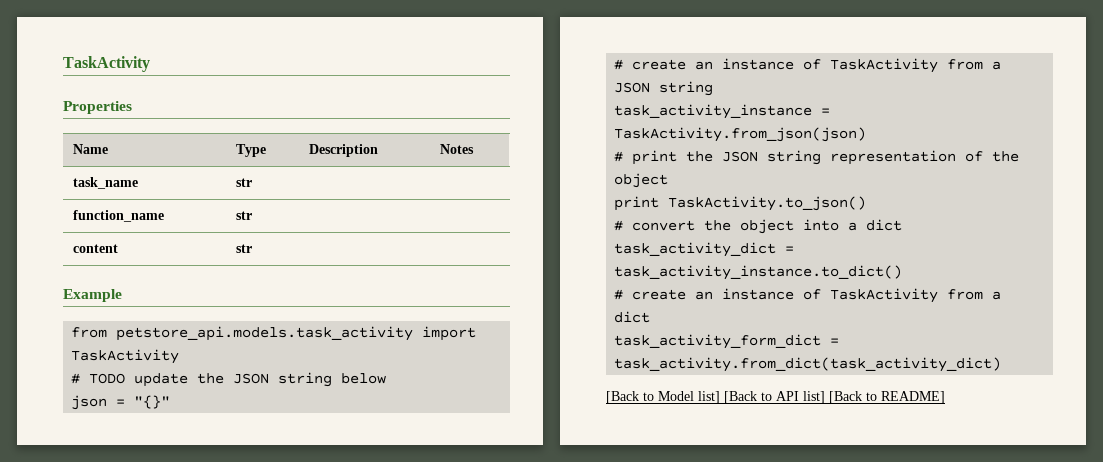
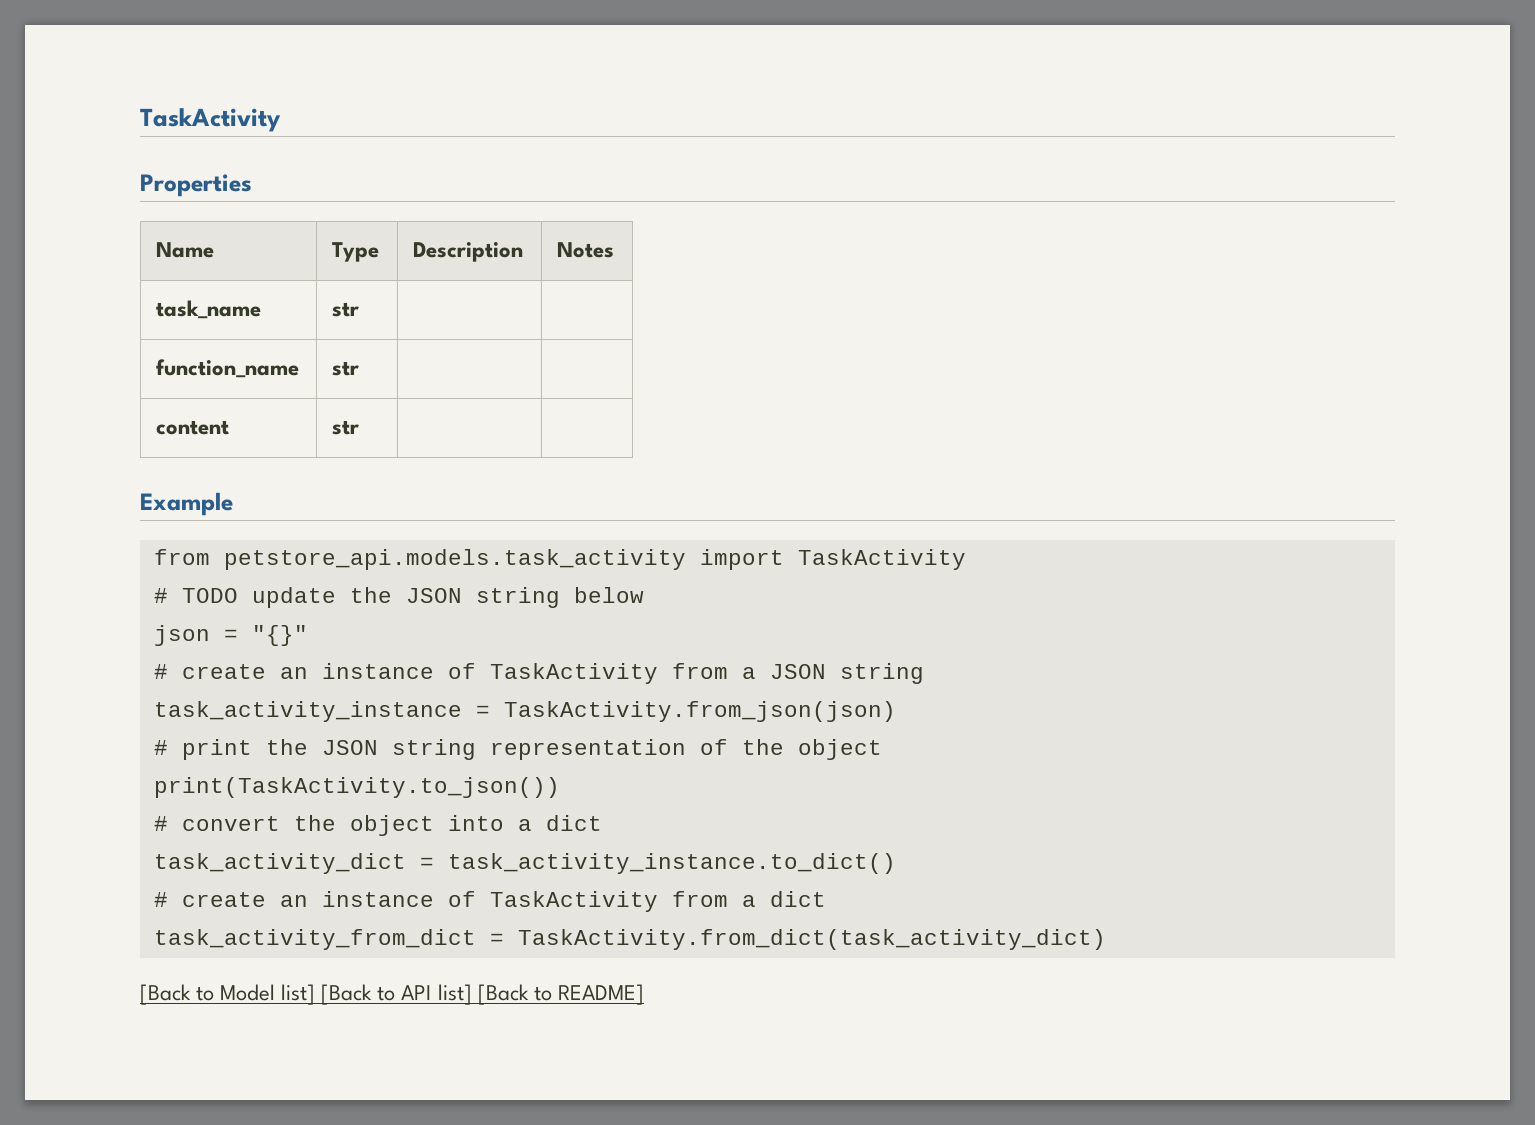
- print TaskActivity.to_json()
+ print(TaskActivity.to_json())
- task_activity_form_dict = task_activity.from_dict(task_activity_dict)
+ task_activity_from_dict = TaskActivity.from_dict(task_activity_dict)

